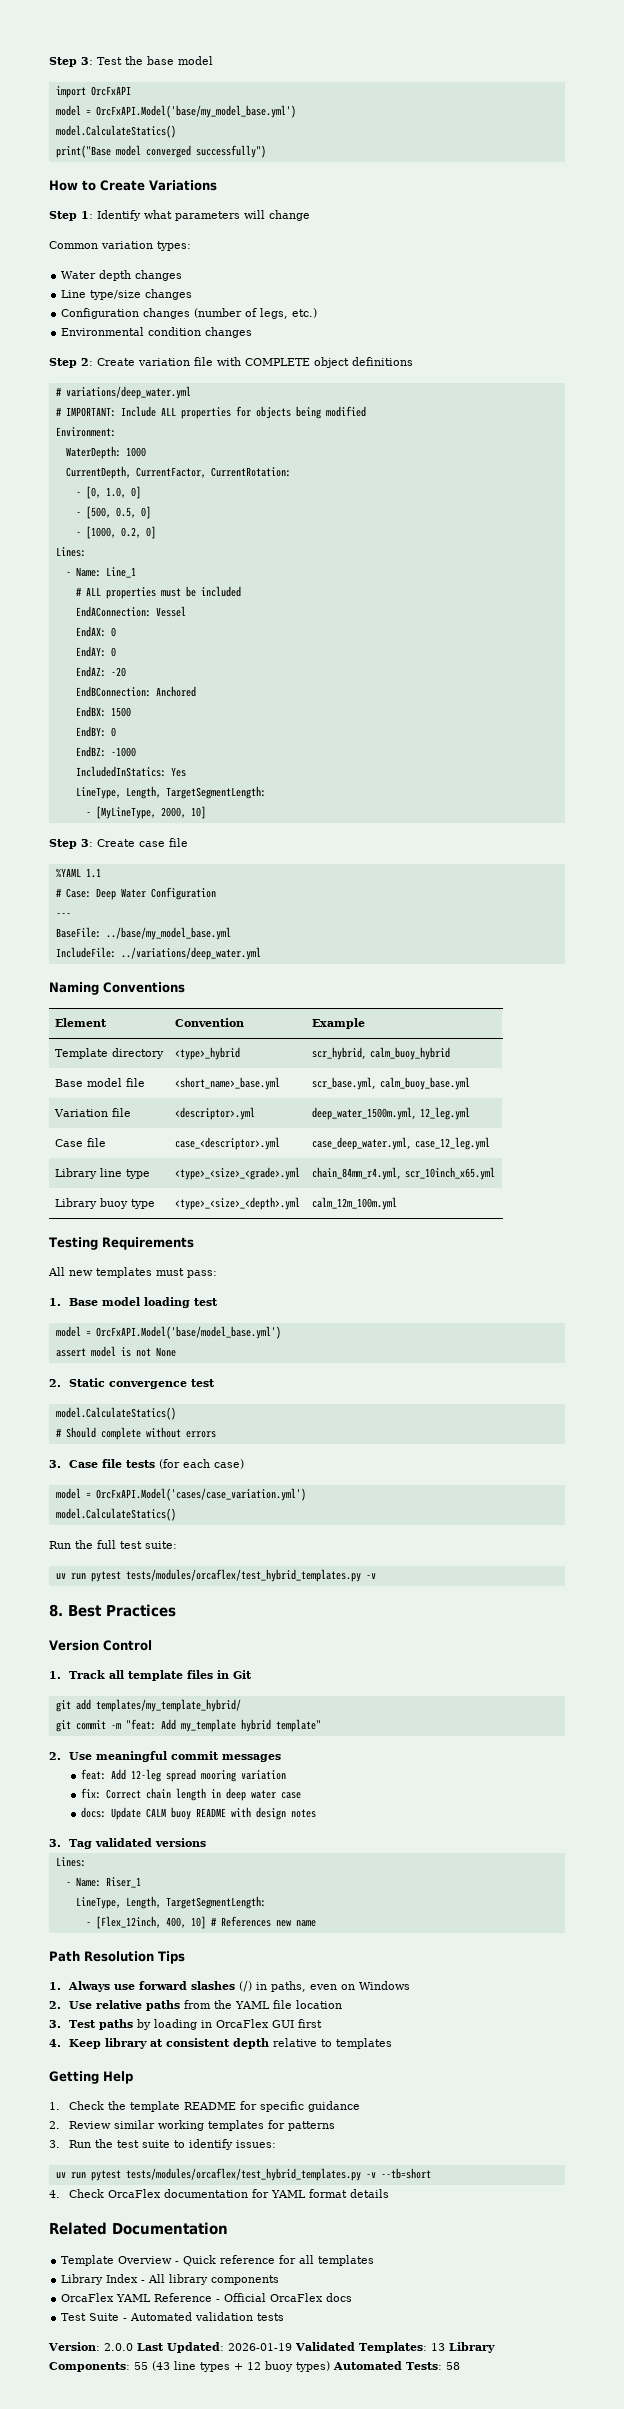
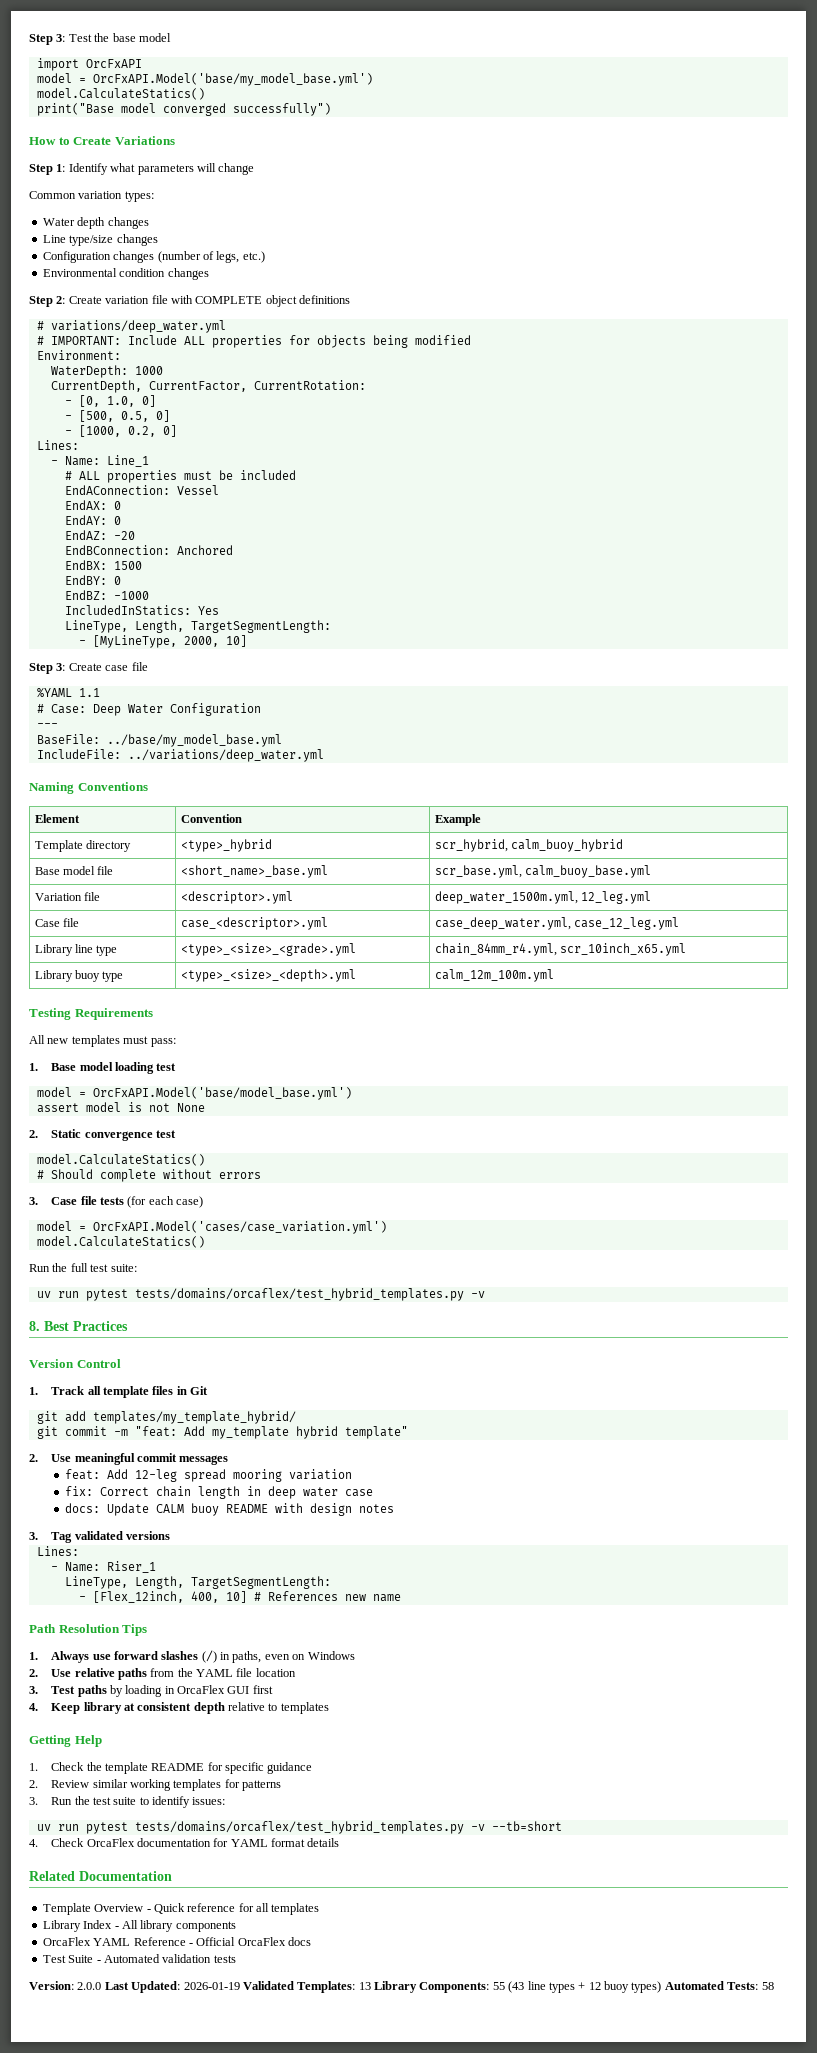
  Run the full test suite:
- uv run pytest tests/modules/orcaflex/test_hybrid_templates.py -v
+ uv run pytest tests/domains/orcaflex/test_hybrid_templates.py -v
- uv run pytest tests/modules/orcaflex/test_hybrid_templates.py -v --tb=short
+ uv run pytest tests/domains/orcaflex/test_hybrid_templates.py -v --tb=short

